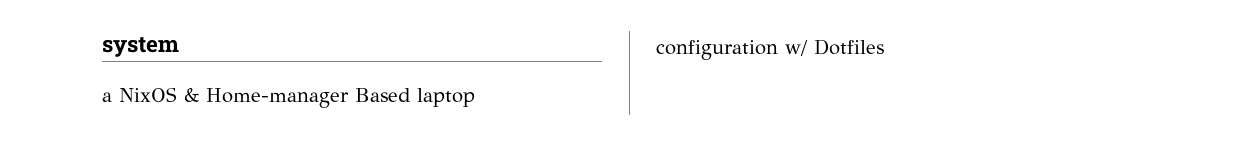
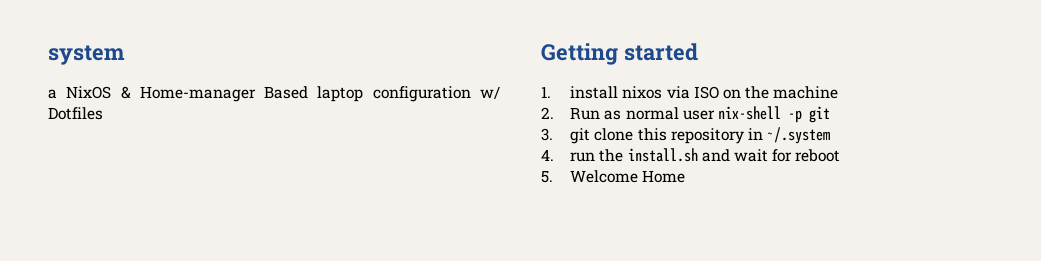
+ Getting started
+ 1. install nixos via ISO on the machine
+ 2. Run as normal user nix-shell -p git
+ 3. git clone this repository in ~/.system
+ 4. run the install.sh and wait for reboot
+ 5. Welcome Home

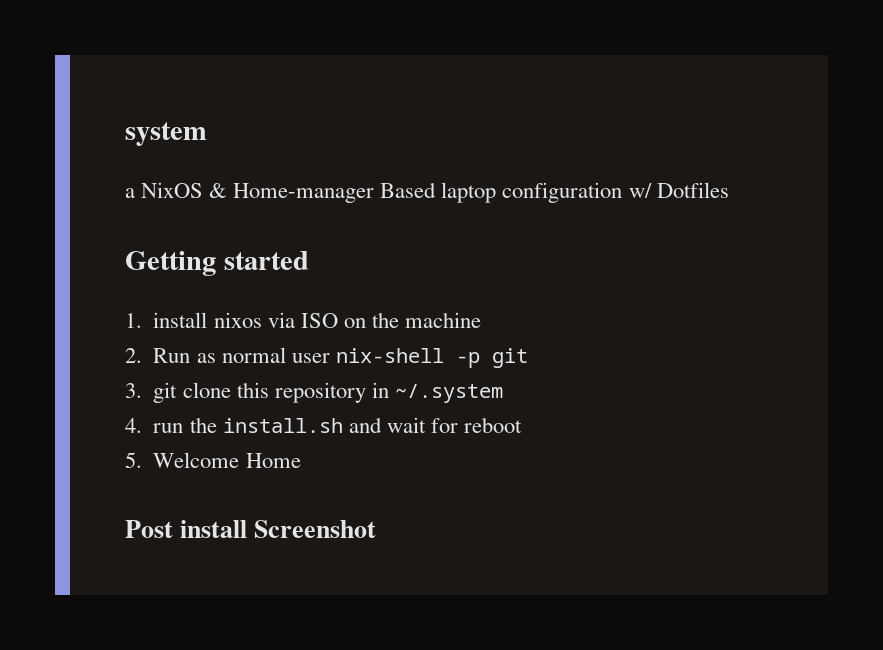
+ Post install Screenshot

